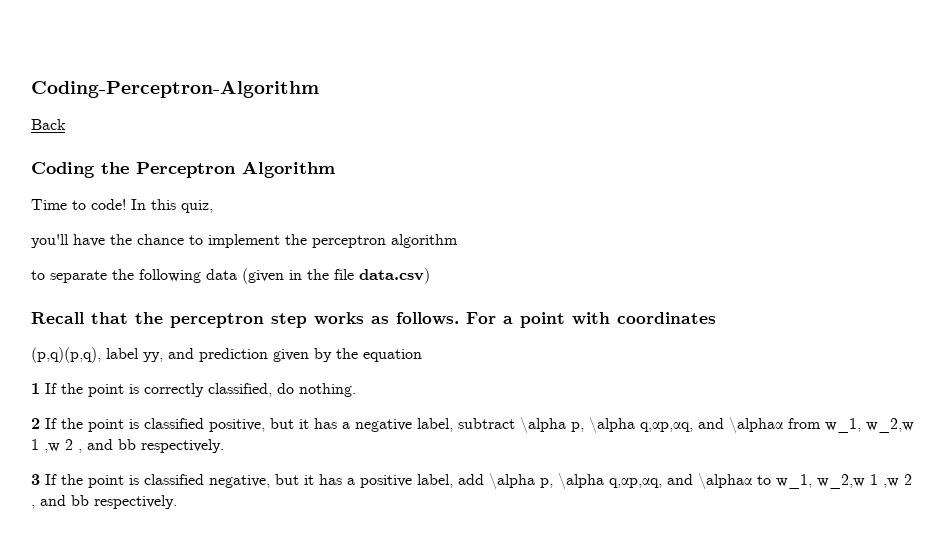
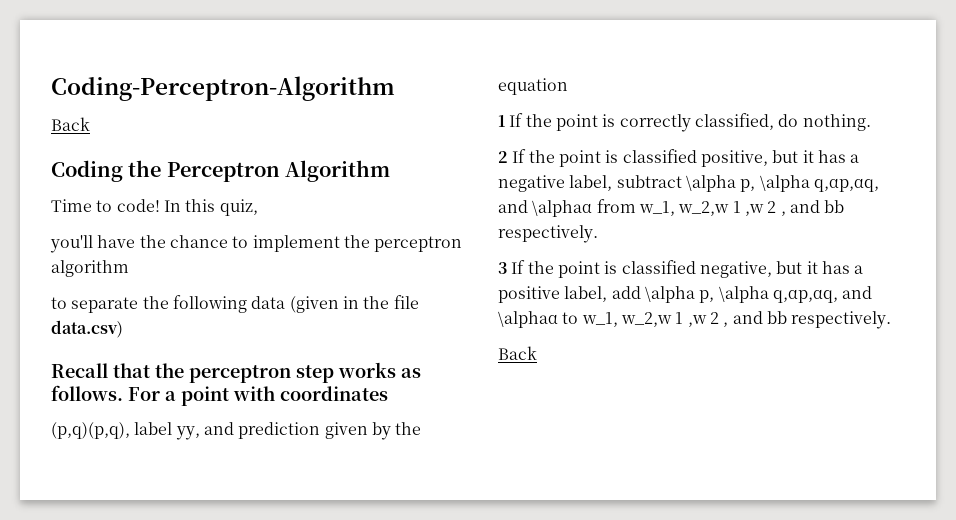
  3 If the point is classified negative, but it has a positive label, add \alpha p, \alpha q,αp,αq, and \alphaα to w_1, w_2,w 1 ,w 2 , and bb respectively.
+ Back

